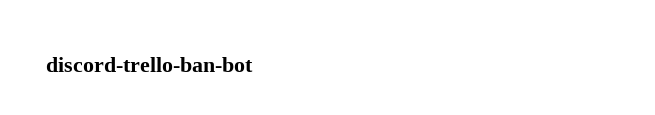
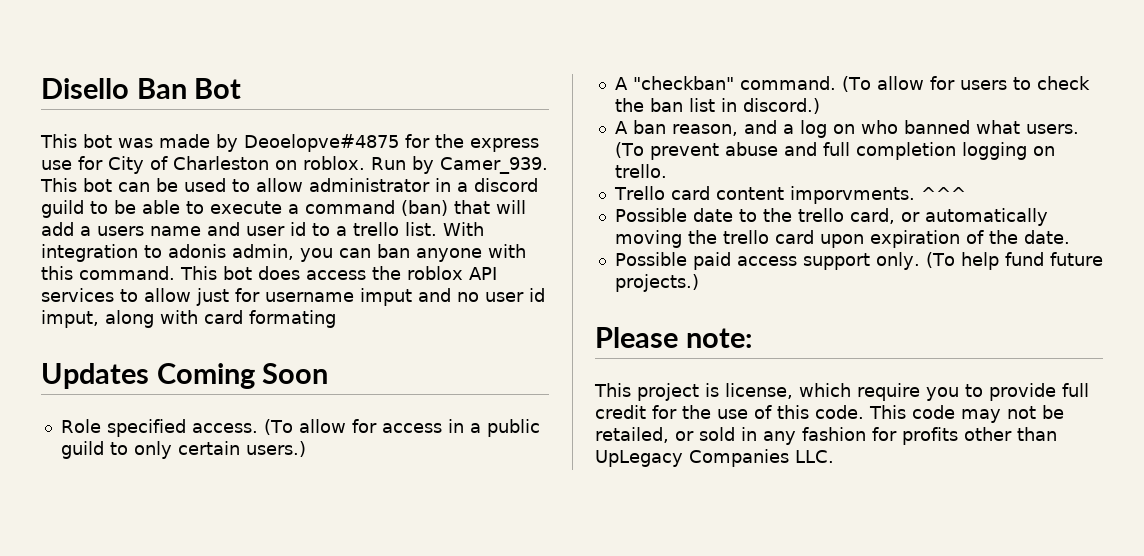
- discord-trello-ban-bot
+ Disello Ban Bot
+ This bot was made by Deoelopve#4875 for the express use for City of Charleston on roblox. Run by Camer_939. This bot can be used to allow administrator in a discord guild to be able to execute a command (ban) that will add a users name and user id to a trello list. With integration to adonis admin, you can ban anyone with this command. This bot does access the roblox API services to allow just for username imput and no user id imput, along with card formating
+ Updates Coming Soon
+ Role specified access. (To allow for access in a public guild to only certain users.)
+ A "checkban" command. (To allow for users to check the ban list in discord.)
+ A ban reason, and a log on who banned what users. (To prevent abuse and full completion logging on trello.
+ Trello card content imporvments. ^^^
+ Possible date to the trello card, or automatically moving the trello card upon expiration of the date.
+ Possible paid access support only. (To help fund future projects.)
+ Please note:
+ This project is license, which require you to provide full credit for the use of this code. This code may not be retailed, or sold in any fashion for profits other than UpLegacy Companies LLC.

